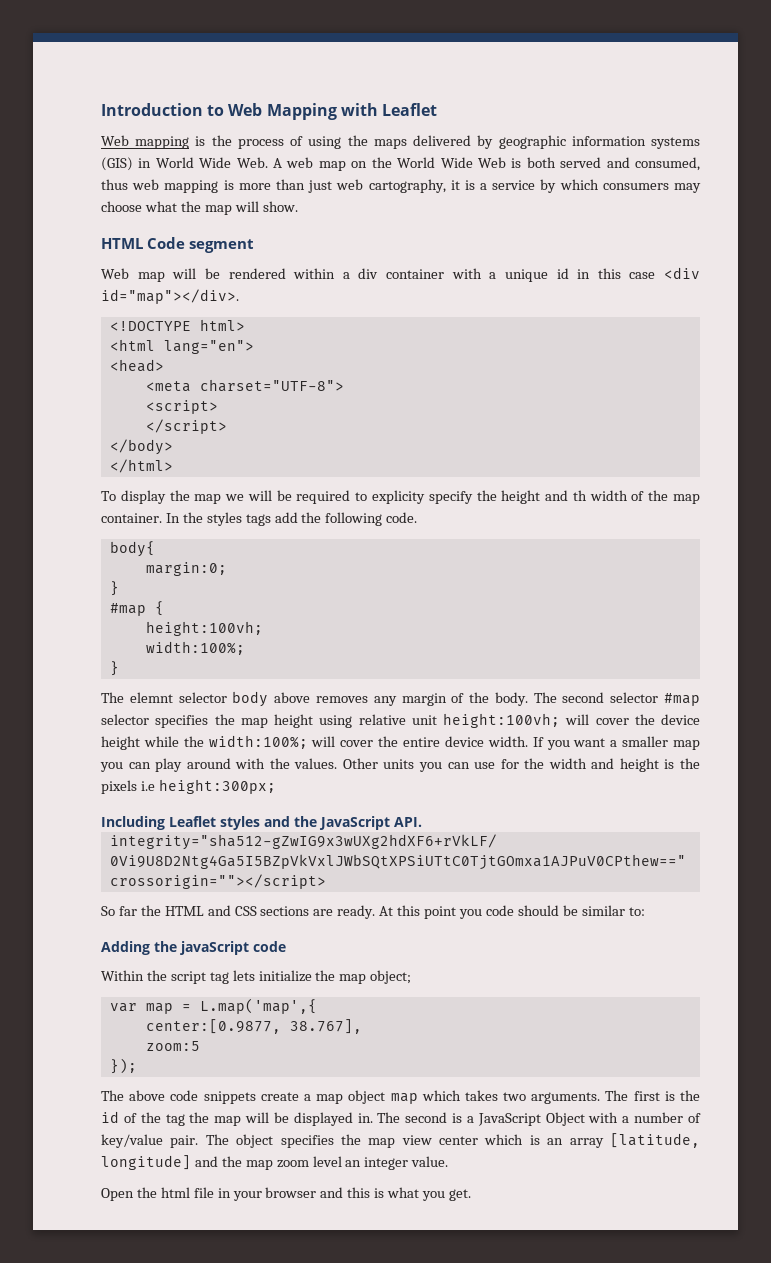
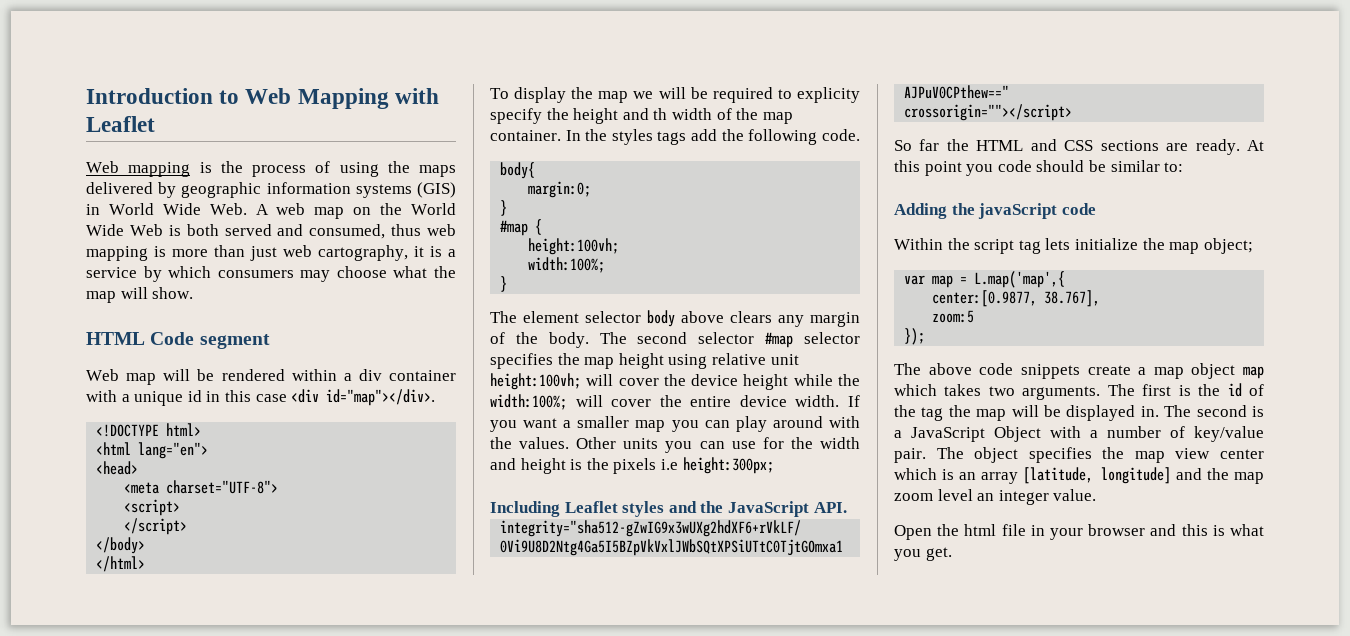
- The elemnt selector body above removes any margin of the body.
+ The element selector body above clears any margin of the body.

